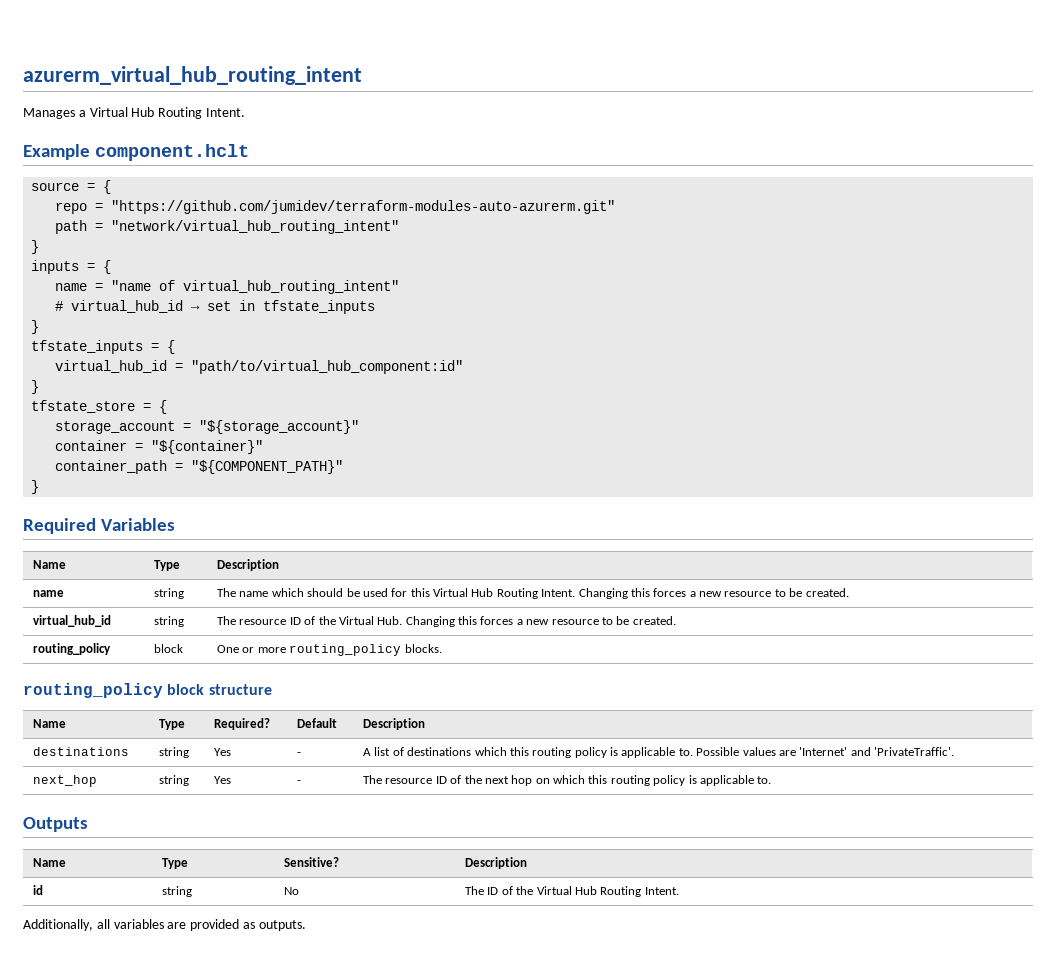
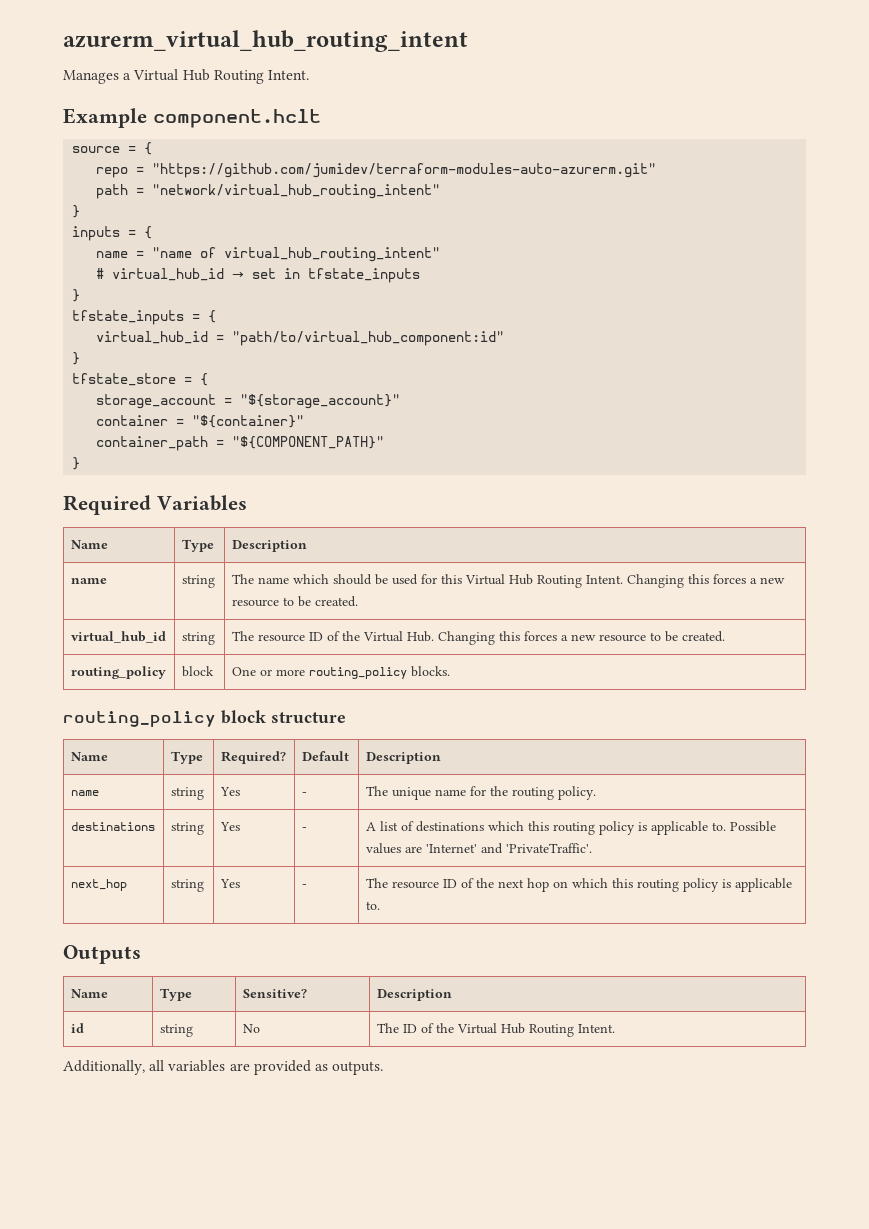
+ name | string | Yes | - | The unique name for the routing policy.

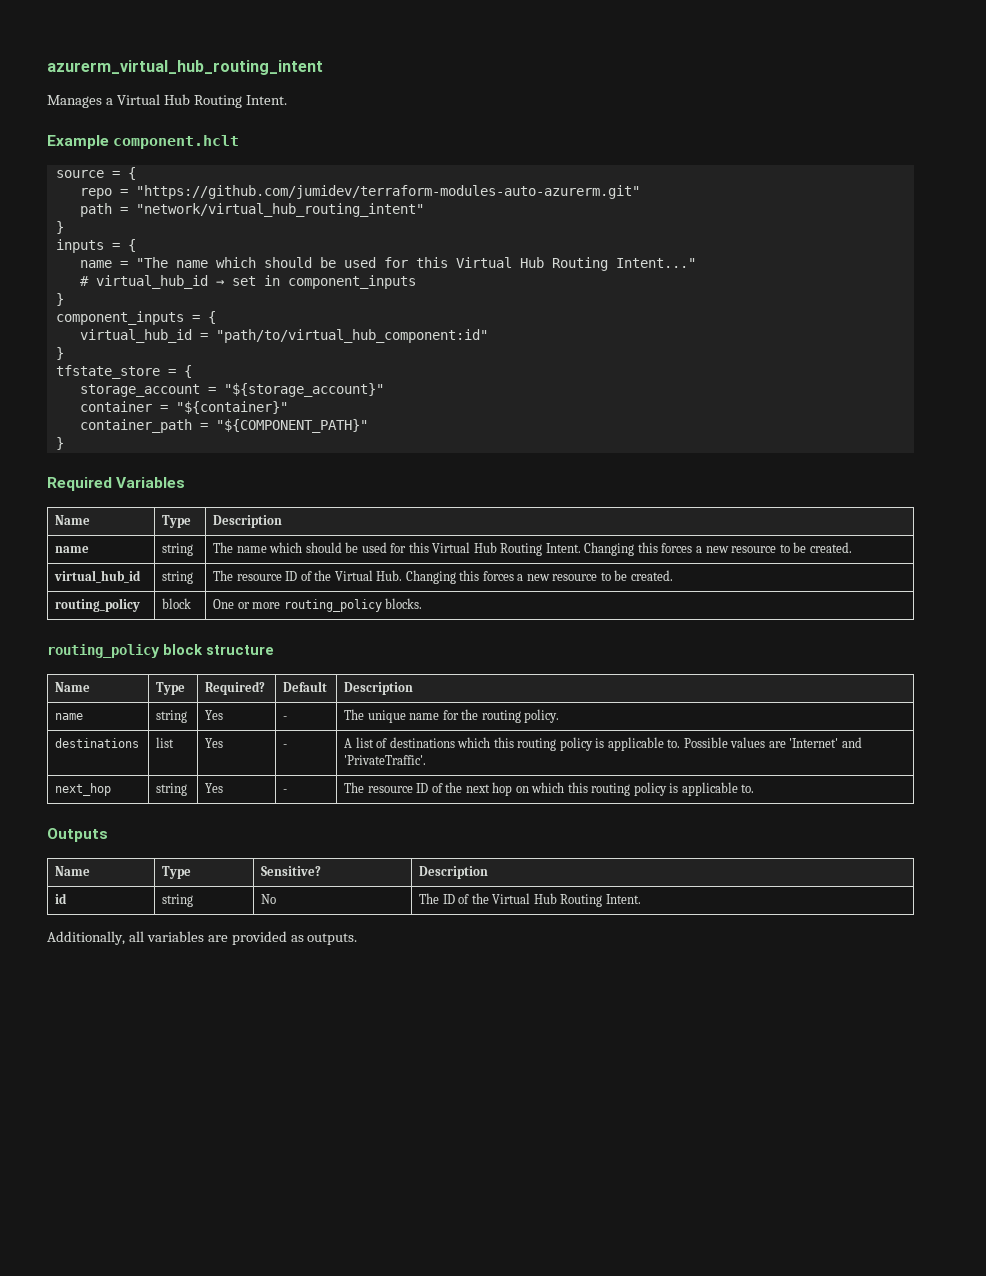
- name = "name of virtual_hub_routing_intent"
+ name = "The name which should be used for this Virtual Hub Routing Intent..."
- # virtual_hub_id → set in tfstate_inputs
+ # virtual_hub_id → set in component_inputs
  }
- tfstate_inputs = {
+ component_inputs = {
- destinations | string | Yes | - | A list of destinations which this routing policy is applicable to. Possible values are 'Internet' and 'PrivateTraffic'.
+ destinations | list | Yes | - | A list of destinations which this routing policy is applicable to. Possible values are 'Internet' and 'PrivateTraffic'.

